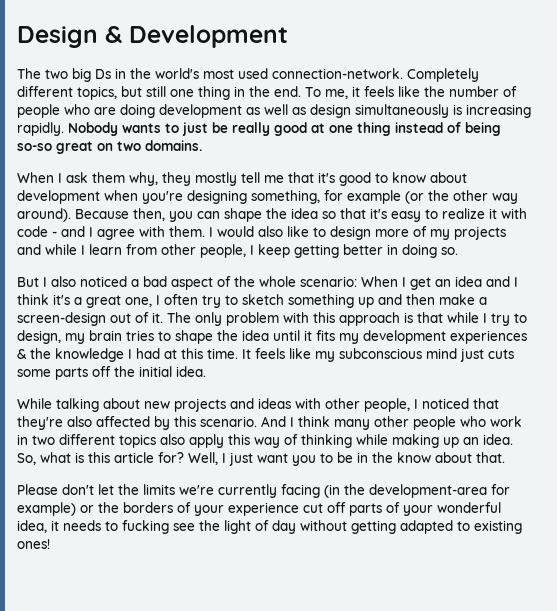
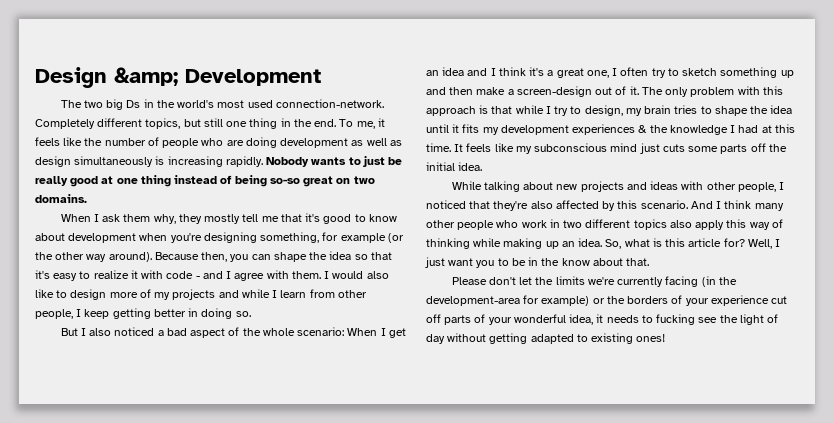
- Design & Development
+ Design &amp; Development

